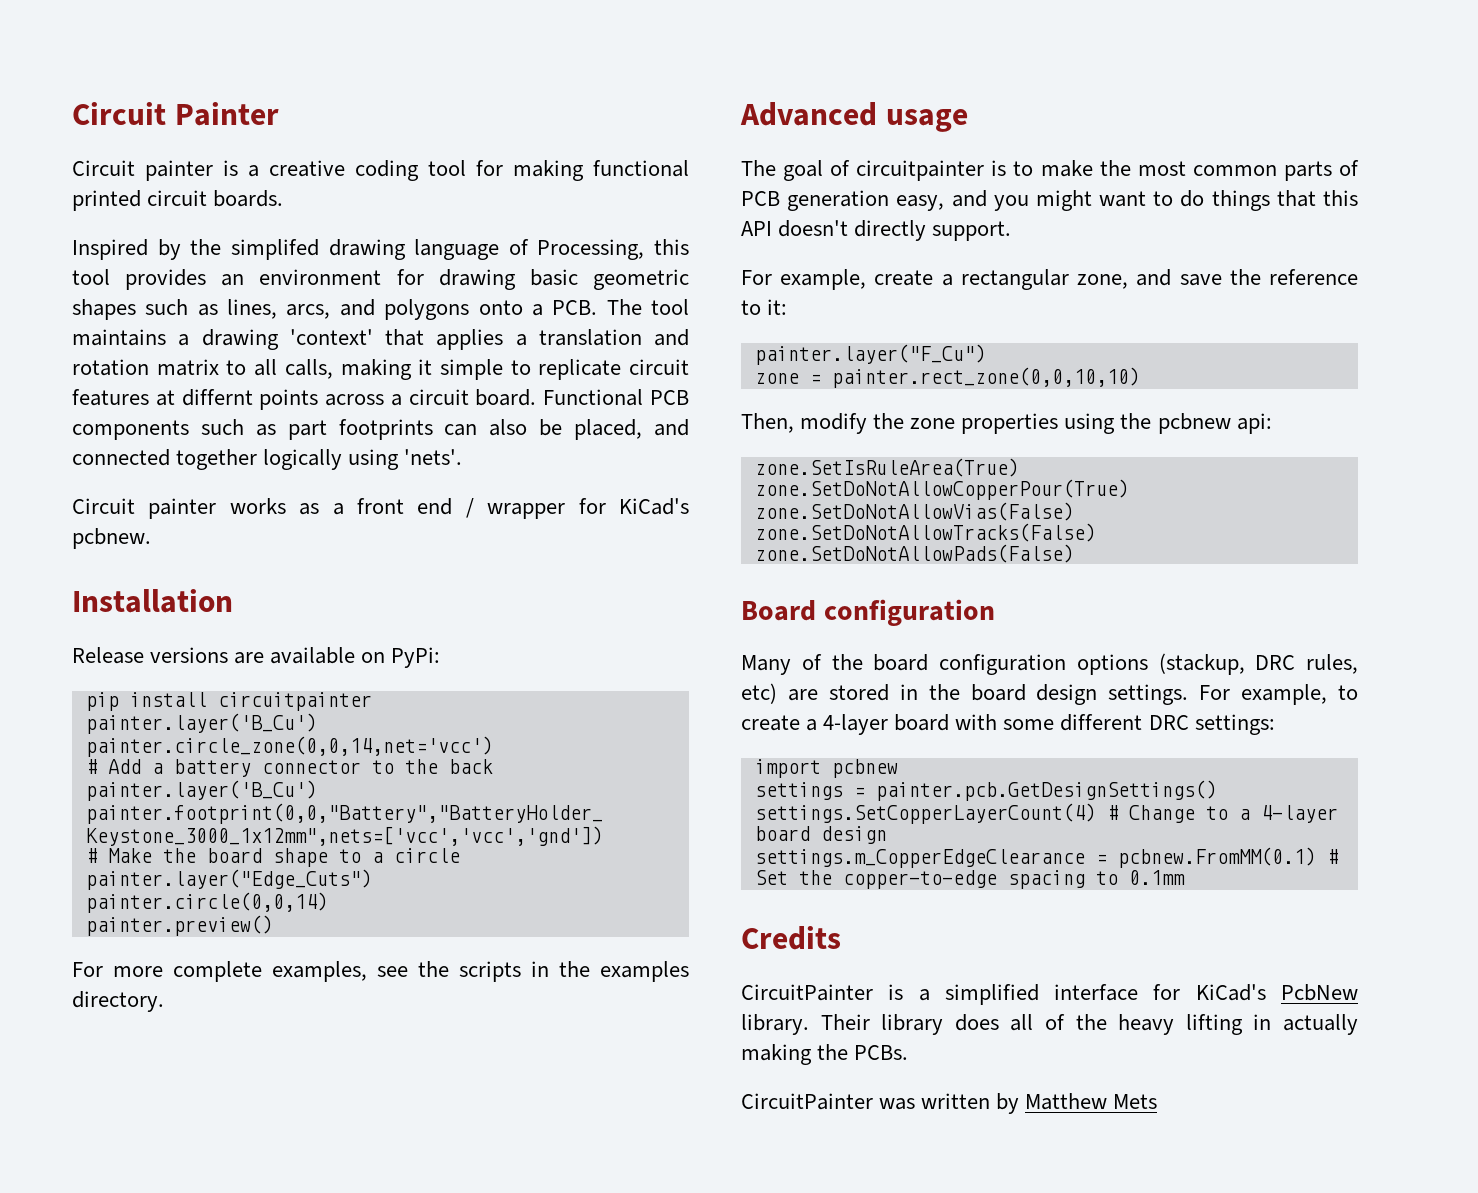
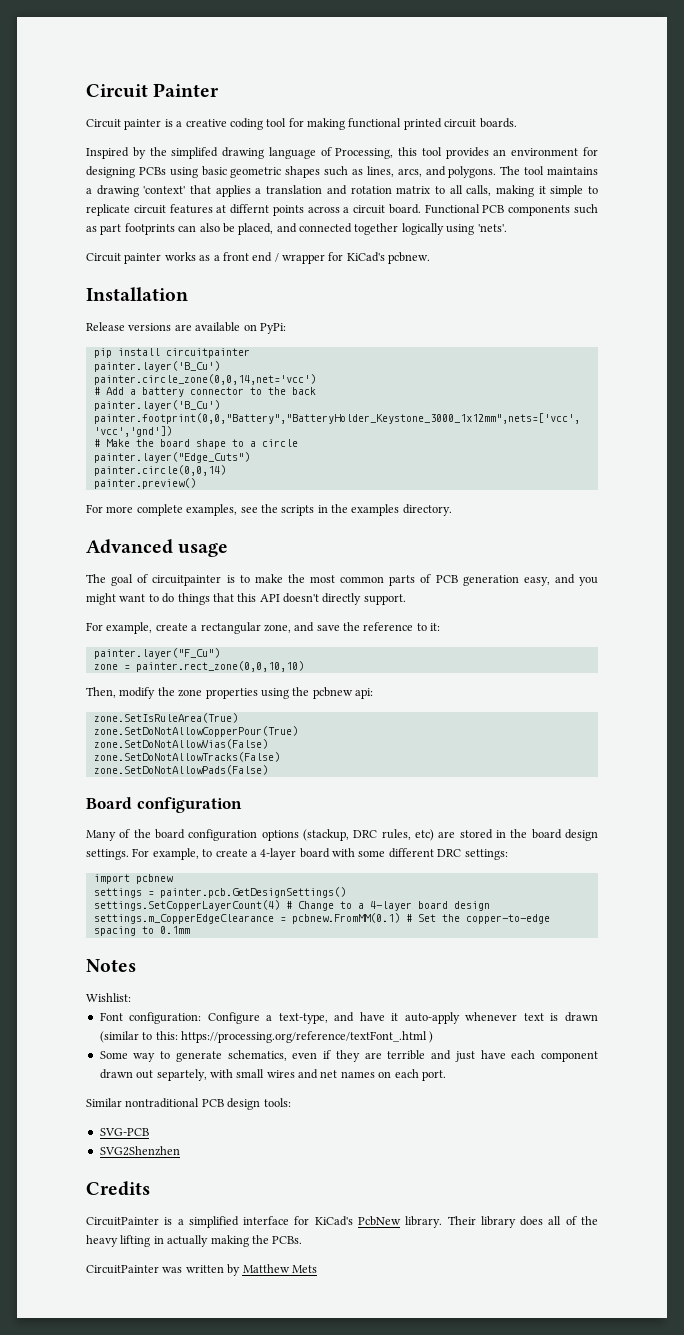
- Inspired by the simplifed drawing language of Processing, this tool provides an environment for drawing basic geometric shapes such as lines, arcs, and polygons onto a PCB. The tool maintains a drawing 'context' that applies a translation and rotation matrix to all calls, making it simple to replicate circuit features at differnt points across a circuit board.
+ Inspired by the simplifed drawing language of Processing, this tool provides an environment for designing PCBs using basic geometric shapes such as lines, arcs, and polygons. The tool maintains a drawing 'context' that applies a translation and rotation matrix to all calls, making it simple to replicate circuit features at differnt points across a circuit board.
+ Notes
+ Wishlist:
+ Font configuration: Configure a text-type, and have it auto-apply whenever text is drawn (similar to this: https://processing.org/reference/textFont_.html )
+ Some way to generate schematics, even if they are terrible and just have each component drawn out separtely, with small wires and net names on each port.
+ Similar nontraditional PCB design tools:
+ SVG-PCB
+ SVG2Shenzhen

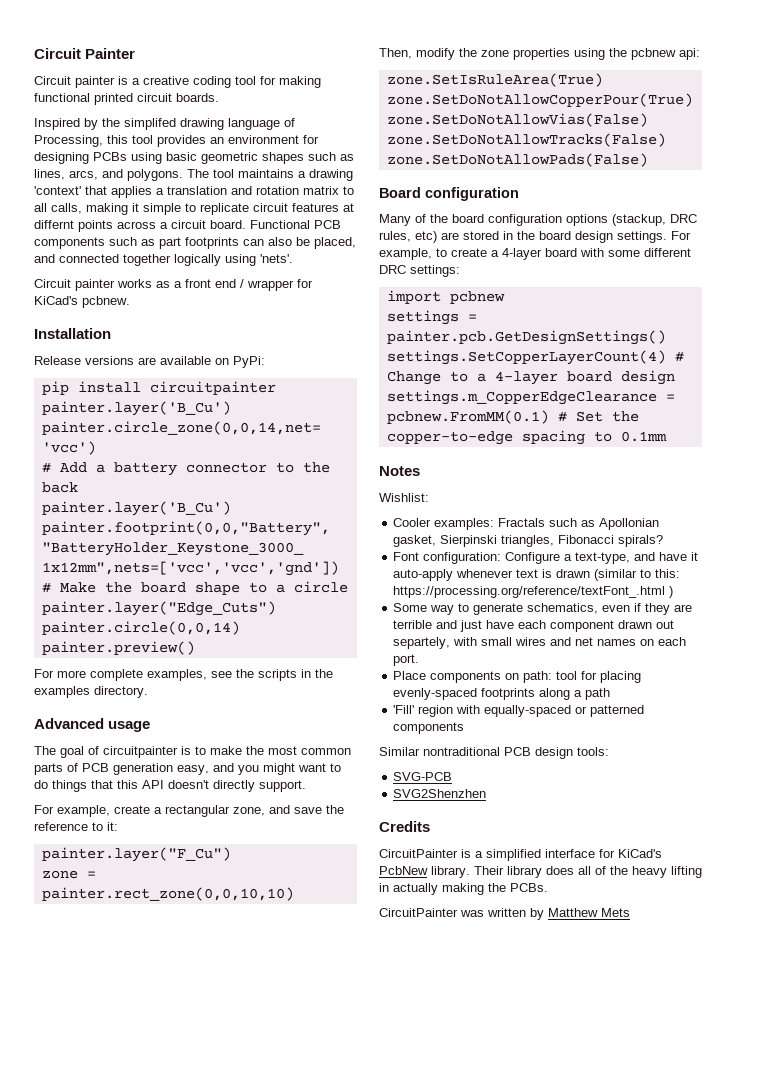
+ Cooler examples: Fractals such as Apollonian gasket, Sierpinski triangles, Fibonacci spirals?
+ Place components on path: tool for placing evenly-spaced footprints along a path
+ 'Fill' region with equally-spaced or patterned components

